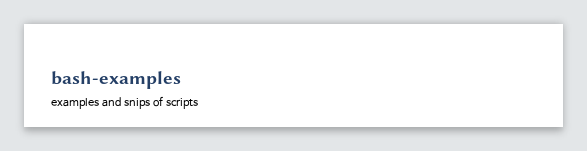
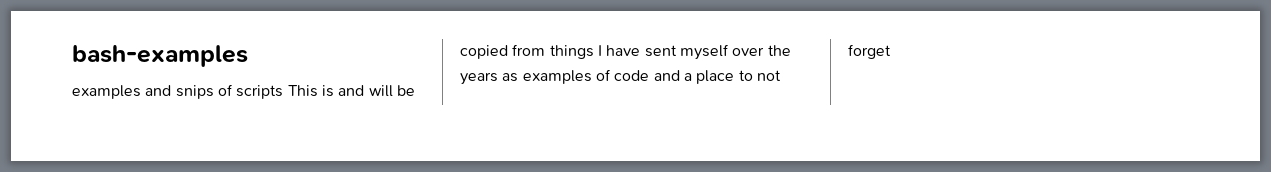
- examples and snips of scripts
+ examples and snips of scripts This is and will be copied from things I have sent myself over the years as examples of code and a place to not forget

